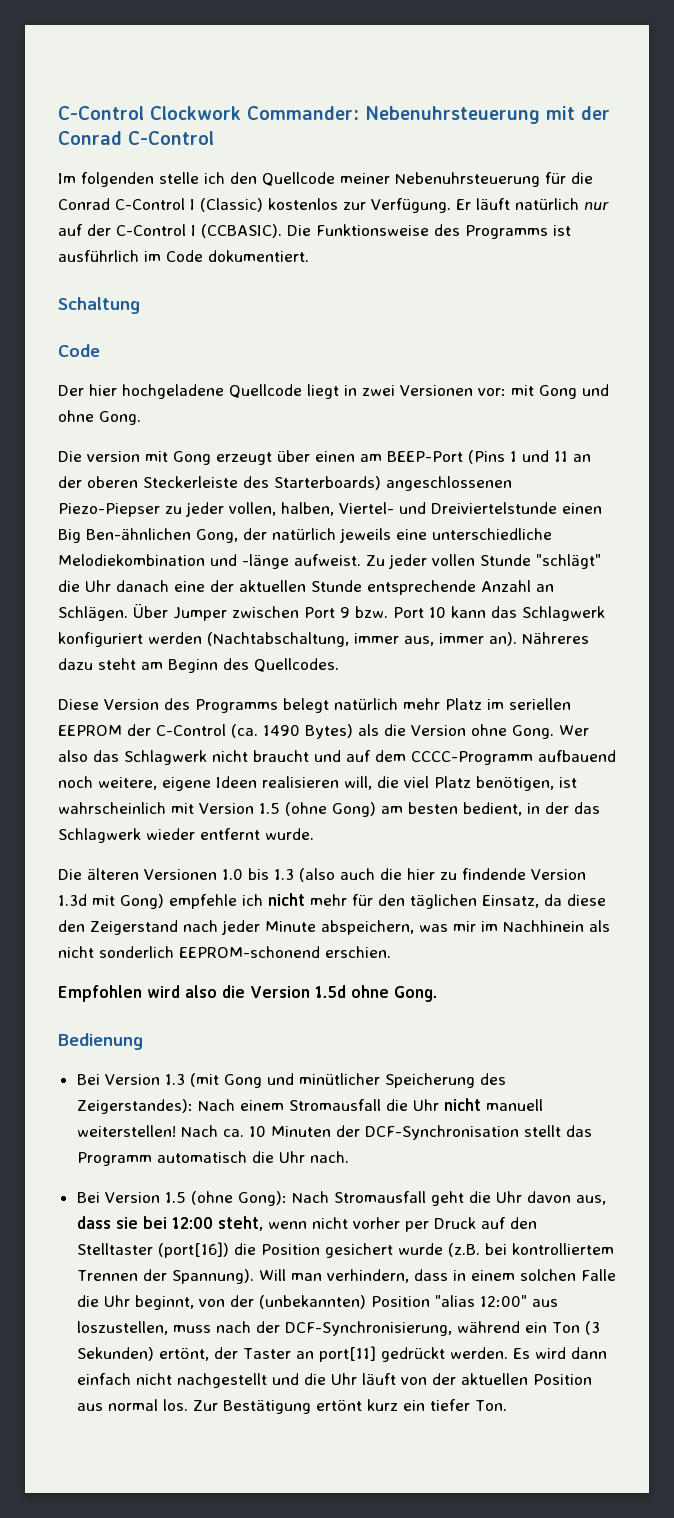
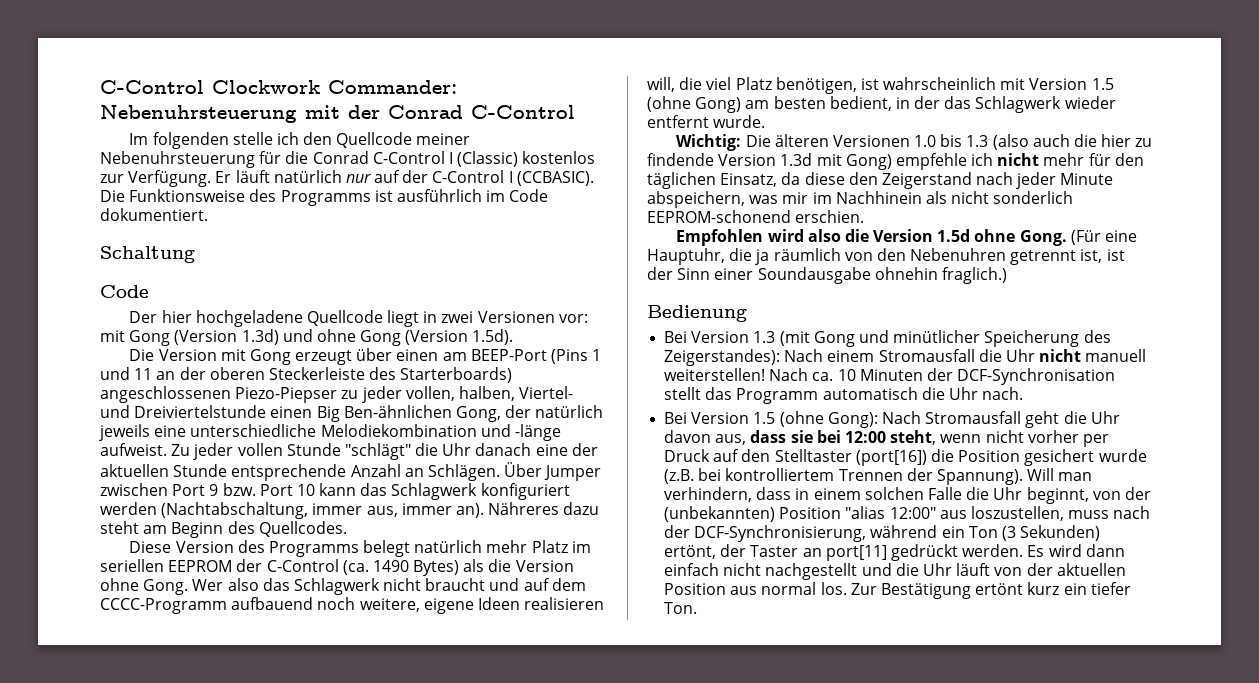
- Der hier hochgeladene Quellcode liegt in zwei Versionen vor: mit Gong und ohne Gong.
- Die version mit Gong erzeugt über einen am BEEP-Port (Pins 1 und 11 an der oberen Steckerleiste des Starterboards) angeschlossenen Piezo-Piepser zu jeder vollen, halben, Viertel- und Dreiviertelstunde einen Big Ben-ähnlichen Gong, der natürlich jeweils eine unterschiedliche Melodiekombination und -länge aufweist.
+ Der hier hochgeladene Quellcode liegt in zwei Versionen vor: mit Gong (Version 1.3d) und ohne Gong (Version 1.5d).
+ Die Version mit Gong erzeugt über einen am BEEP-Port (Pins 1 und 11 an der oberen Steckerleiste des Starterboards) angeschlossenen Piezo-Piepser zu jeder vollen, halben, Viertel- und Dreiviertelstunde einen Big Ben-ähnlichen Gong, der natürlich jeweils eine unterschiedliche Melodiekombination und -länge aufweist.
- Die älteren Versionen 1.0 bis 1.3 (also auch die hier zu findende Version 1.3d mit Gong) empfehle ich nicht mehr für den täglichen Einsatz, da diese den Zeigerstand nach jeder Minute abspeichern, was mir im Nachhinein als nicht sonderlich EEPROM-schonend erschien.
+ Wichtig: Die älteren Versionen 1.0 bis 1.3 (also auch die hier zu findende Version 1.3d mit Gong) empfehle ich nicht mehr für den täglichen Einsatz, da diese den Zeigerstand nach jeder Minute abspeichern, was mir im Nachhinein als nicht sonderlich EEPROM-schonend erschien.
+ (Für eine Hauptuhr, die ja räumlich von den Nebenuhren getrennt ist, ist der Sinn einer Soundausgabe ohnehin fraglich.)

